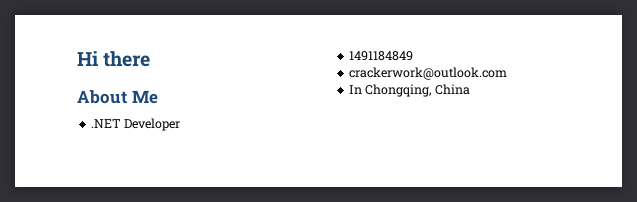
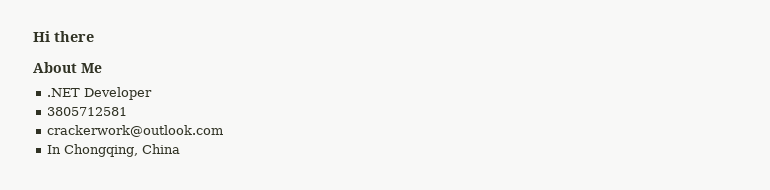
- 1491184849
+ 3805712581

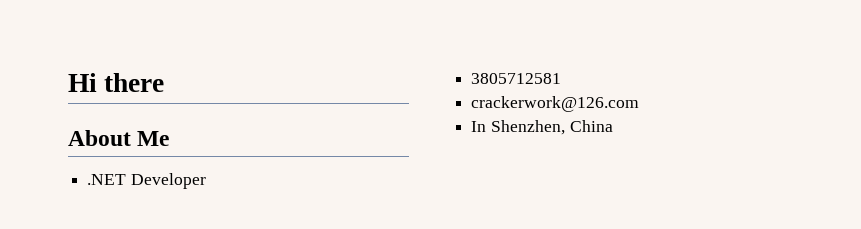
- crackerwork@outlook.com
+ crackerwork@126.com
- In Chongqing, China
+ In Shenzhen, China

